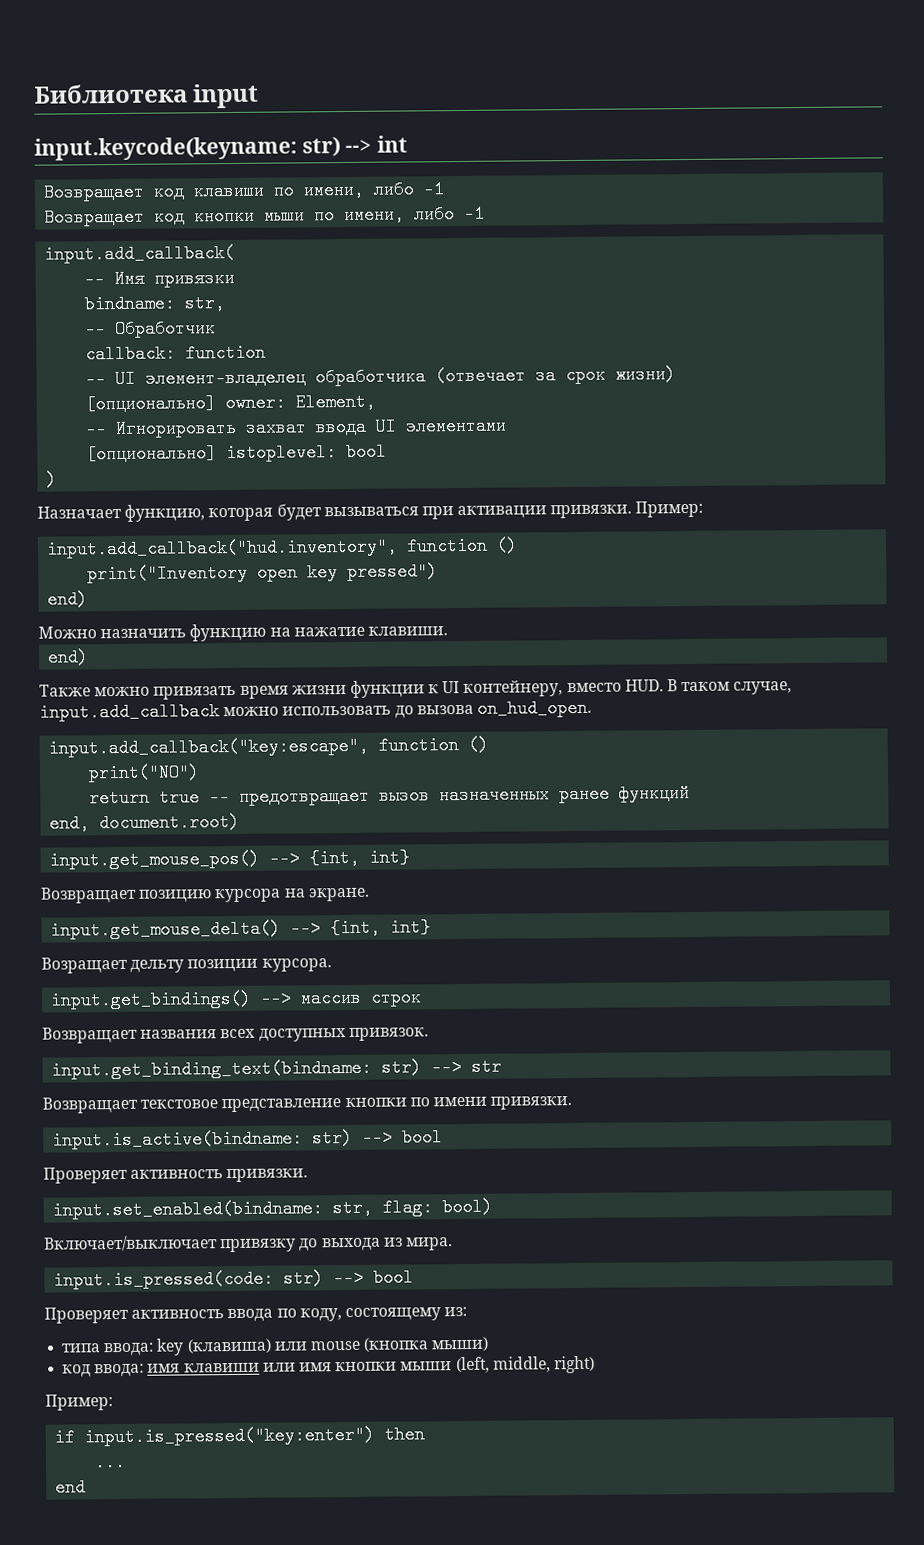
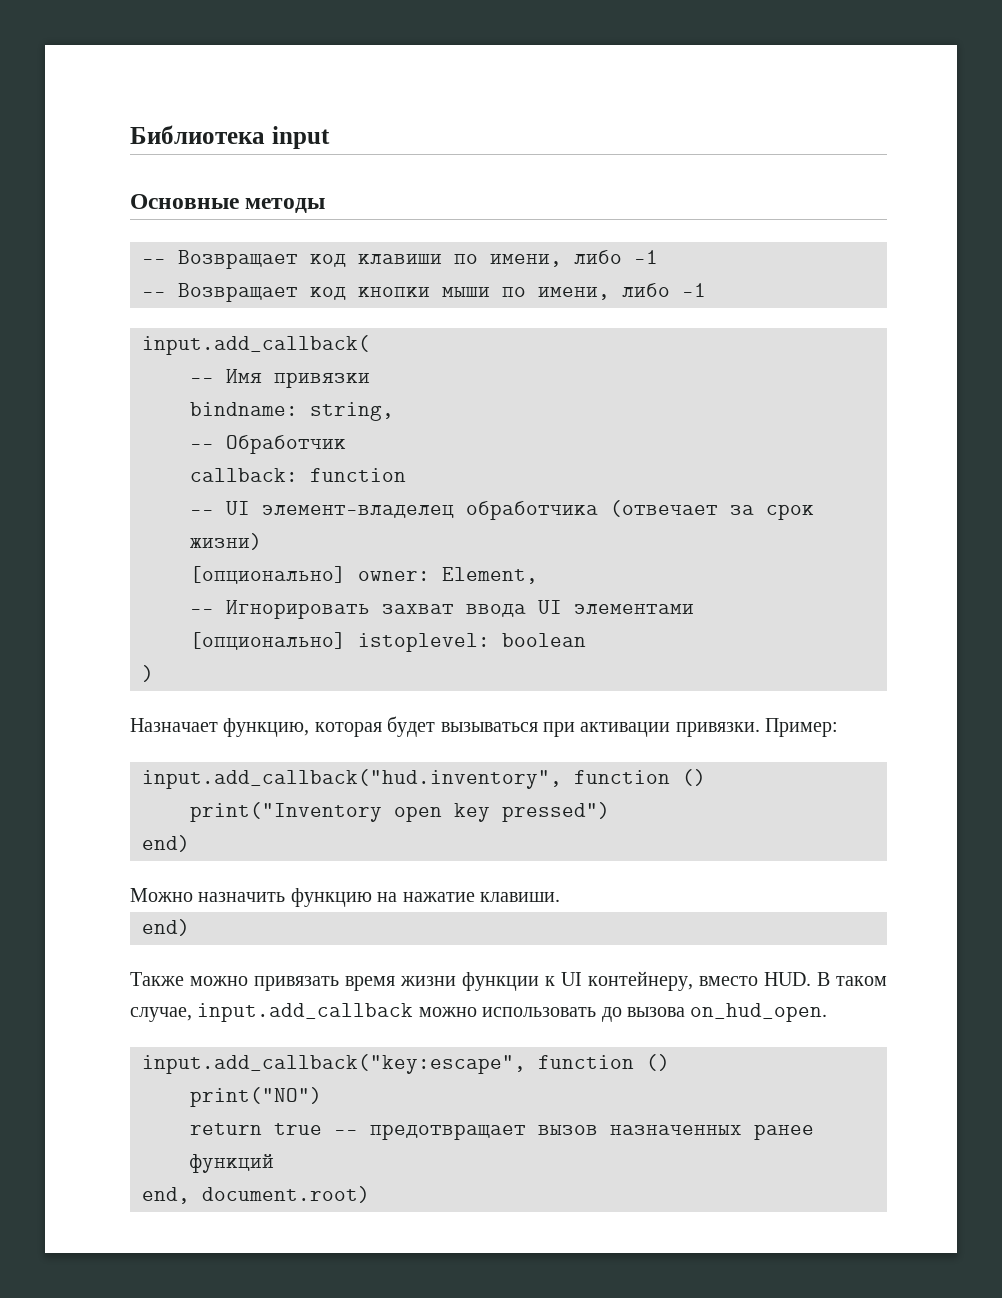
- input.keycode(keyname: str) --> int
- Возвращает код клавиши по имени, либо -1
+ Основные методы
+ -- Возвращает код клавиши по имени, либо -1
- Возвращает код кнопки мыши по имени, либо -1
+ -- Возвращает код кнопки мыши по имени, либо -1
- bindname: str,
+ bindname: string,
- [опционально] istoplevel: bool
+ [опционально] istoplevel: boolean
- input.get_mouse_pos() --> {int, int}
- Возвращает позицию курсора на экране.
- input.get_mouse_delta() --> {int, int}
- Возращает дельту позиции курсора.
- input.get_bindings() --> массив строк
- Возвращает названия всех доступных привязок.
- input.get_binding_text(bindname: str) --> str
- Возвращает текстовое представление кнопки по имени привязки.
- input.is_active(bindname: str) --> bool
- Проверяет активность привязки.
- input.set_enabled(bindname: str, flag: bool)
- Включает/выключает привязку до выхода из мира.
- input.is_pressed(code: str) --> bool
- Проверяет активность ввода по коду, состоящему из:
- типа ввода: key (клавиша) или mouse (кнопка мыши)
- код ввода: имя клавиши или имя кнопки мыши (left, middle, right)
- Пример:
- if input.is_pressed("key:enter") then
- ...
- end

